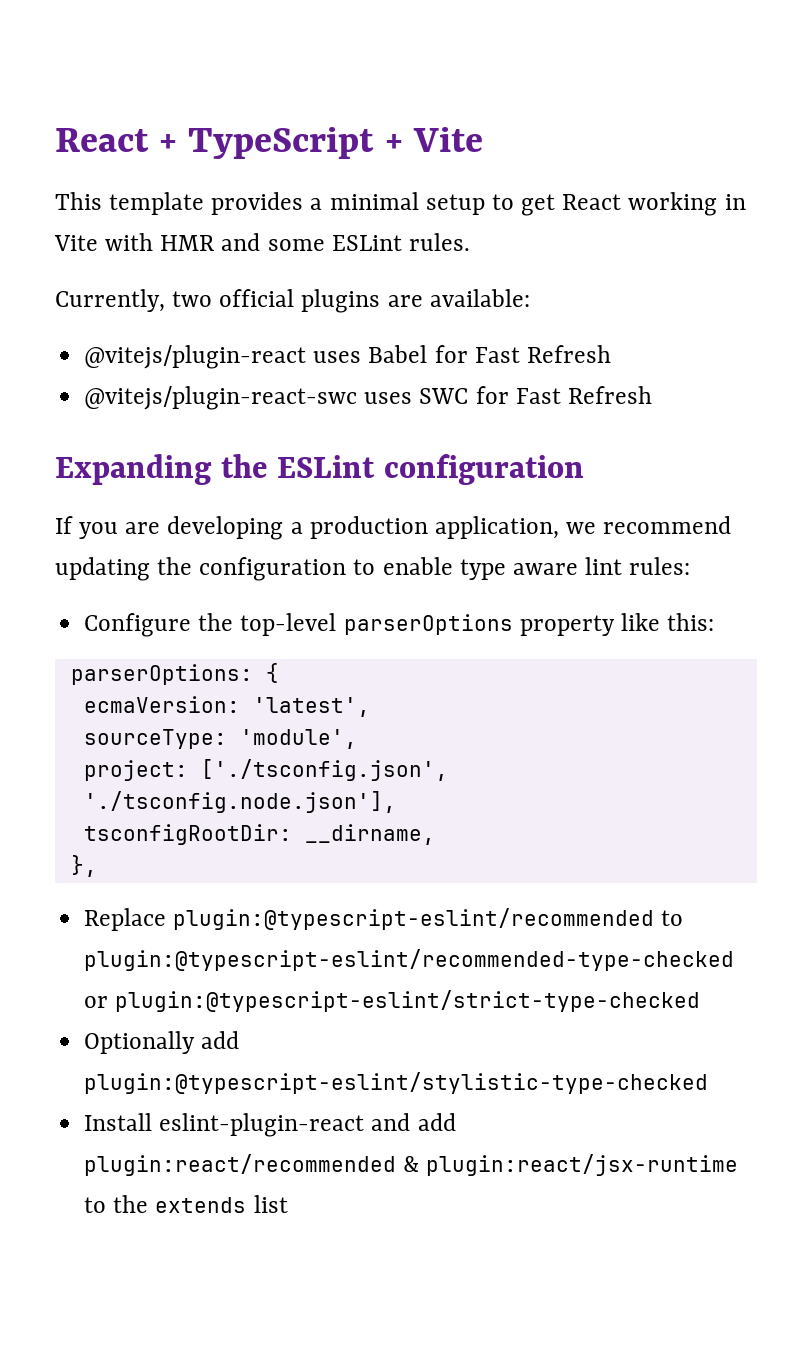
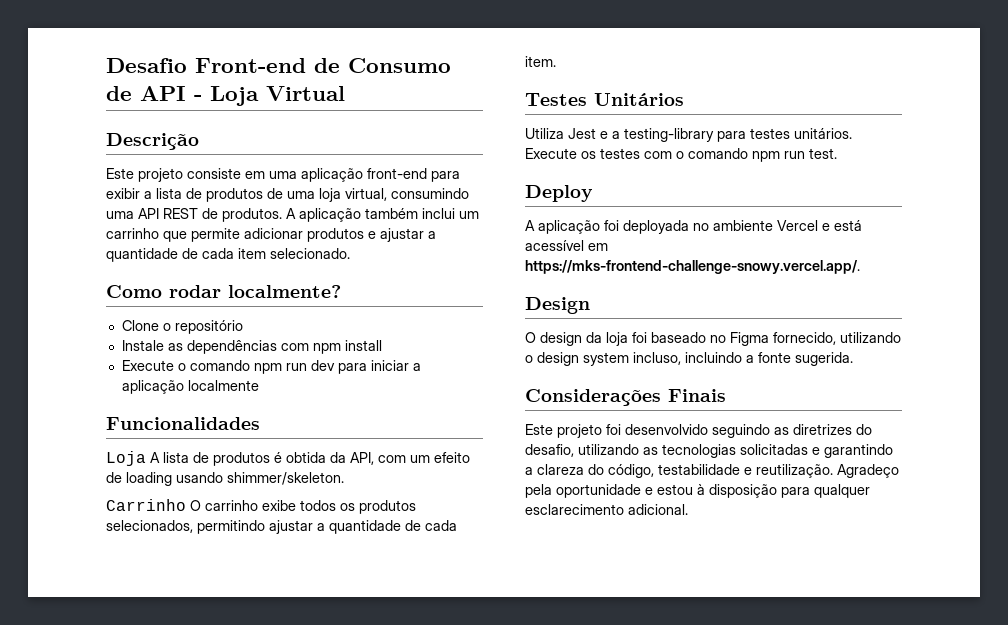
- React + TypeScript + Vite
- This template provides a minimal setup to get React working in Vite with HMR and some ESLint rules.
- Currently, two official plugins are available:
- @vitejs/plugin-react uses Babel for Fast Refresh
- @vitejs/plugin-react-swc uses SWC for Fast Refresh
- Expanding the ESLint configuration
- If you are developing a production application, we recommend updating the configuration to enable type aware lint rules:
- Configure the top-level parserOptions property like this:
- parserOptions: {
- ecmaVersion: 'latest',
- sourceType: 'module',
- project: ['./tsconfig.json', './tsconfig.node.json'],
- tsconfigRootDir: __dirname,
- },
- Replace plugin:@typescript-eslint/recommended to plugin:@typescript-eslint/recommended-type-checked or plugin:@typescript-eslint/strict-type-checked
- Optionally add plugin:@typescript-eslint/stylistic-type-checked
- Install eslint-plugin-react and add plugin:react/recommended & plugin:react/jsx-runtime to the extends list
+ Desafio Front-end de Consumo de API - Loja Virtual
+ Descrição
+ Este projeto consiste em uma aplicação front-end para exibir a lista de produtos de uma loja virtual, consumindo uma API REST de produtos. A aplicação também inclui um carrinho que permite adicionar produtos e ajustar a quantidade de cada item selecionado.
+ Como rodar localmente?
+ Clone o repositório
+ Instale as dependências com npm install
+ Execute o comando npm run dev para iniciar a aplicação localmente
+ Funcionalidades
+ Loja A lista de produtos é obtida da API, com um efeito de loading usando shimmer/skeleton.
+ Carrinho O carrinho exibe todos os produtos selecionados, permitindo ajustar a quantidade de cada item.
+ Testes Unitários
+ Utiliza Jest e a testing-library para testes unitários. Execute os testes com o comando npm run test.
+ Deploy
+ A aplicação foi deployada no ambiente Vercel e está acessível em https://mks-frontend-challenge-snowy.vercel.app/.
+ Design
+ O design da loja foi baseado no Figma fornecido, utilizando o design system incluso, incluindo a fonte sugerida.
+ Considerações Finais
+ Este projeto foi desenvolvido seguindo as diretrizes do desafio, utilizando as tecnologias solicitadas e garantindo a clareza do código, testabilidade e reutilização. Agradeço pela oportunidade e estou à disposição para qualquer esclarecimento adicional.

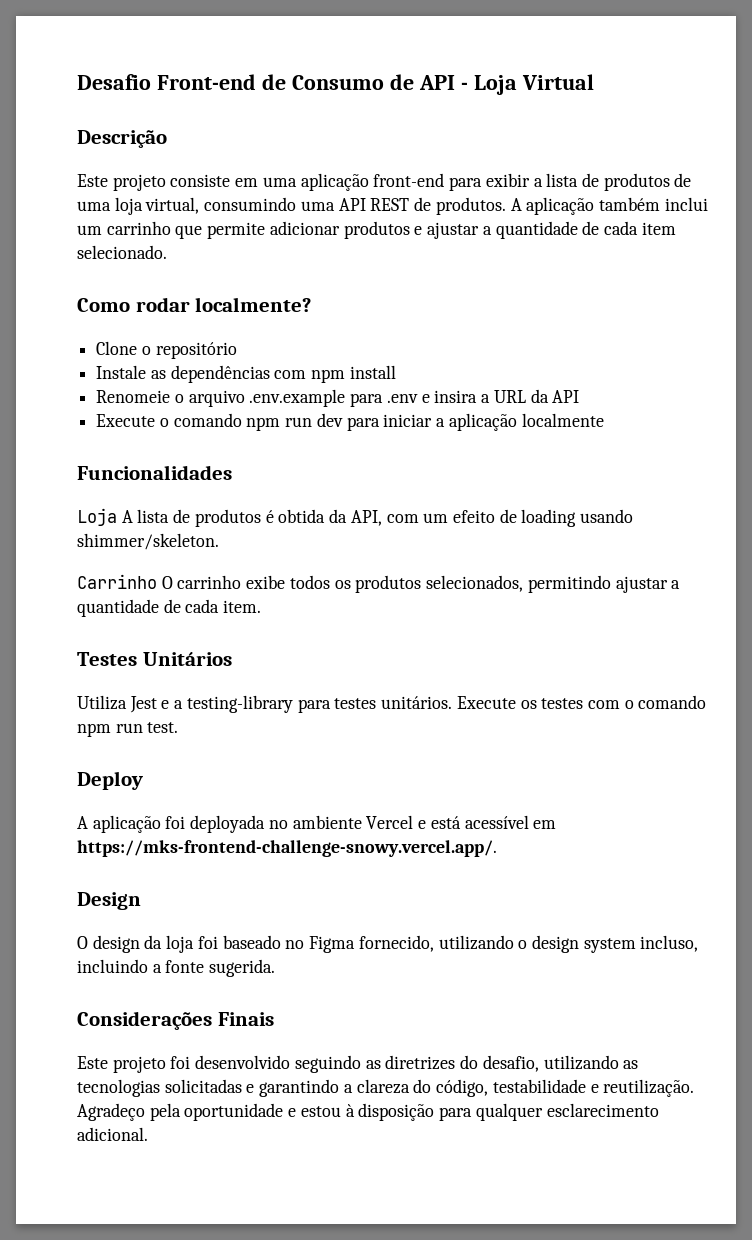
+ Renomeie o arquivo .env.example para .env e insira a URL da API

